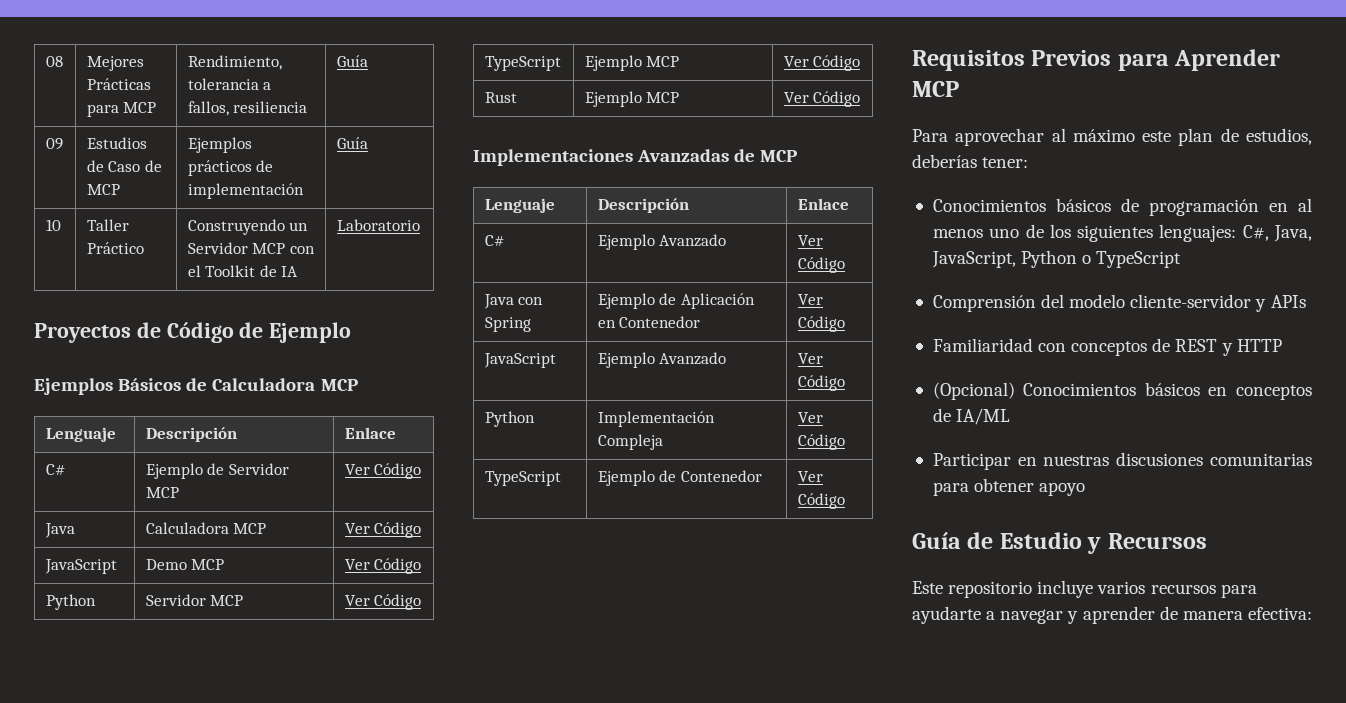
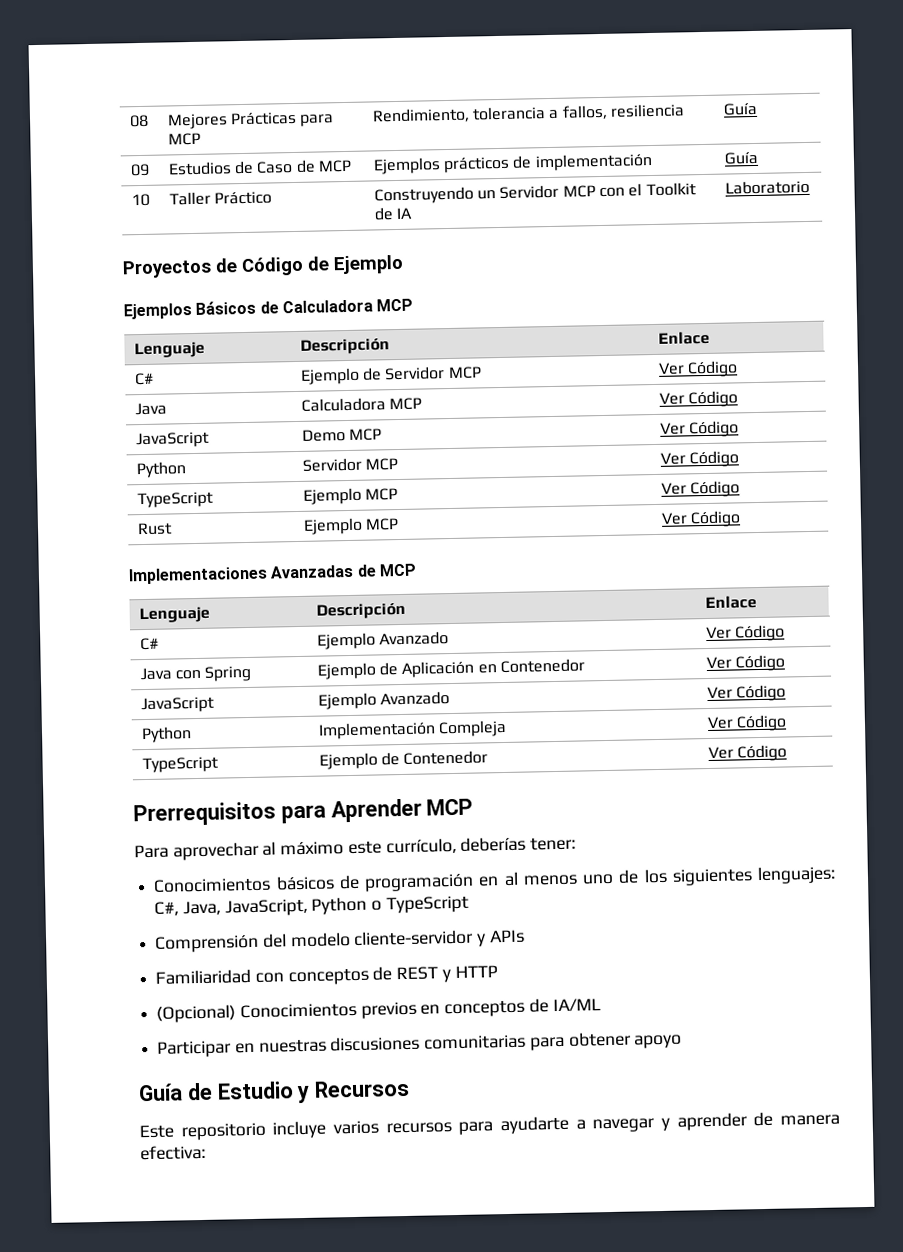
- Requisitos Previos para Aprender MCP
+ Prerrequisitos para Aprender MCP
- Para aprovechar al máximo este plan de estudios, deberías tener:
+ Para aprovechar al máximo este currículo, deberías tener:
- (Opcional) Conocimientos básicos en conceptos de IA/ML
+ (Opcional) Conocimientos previos en conceptos de IA/ML

